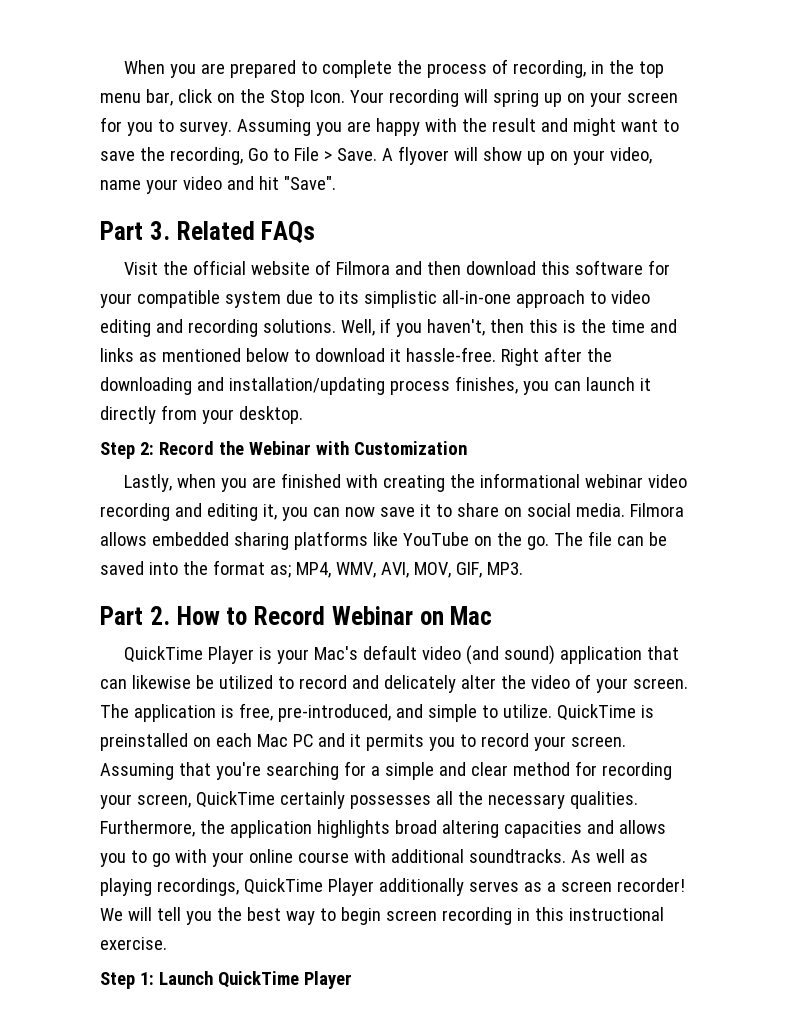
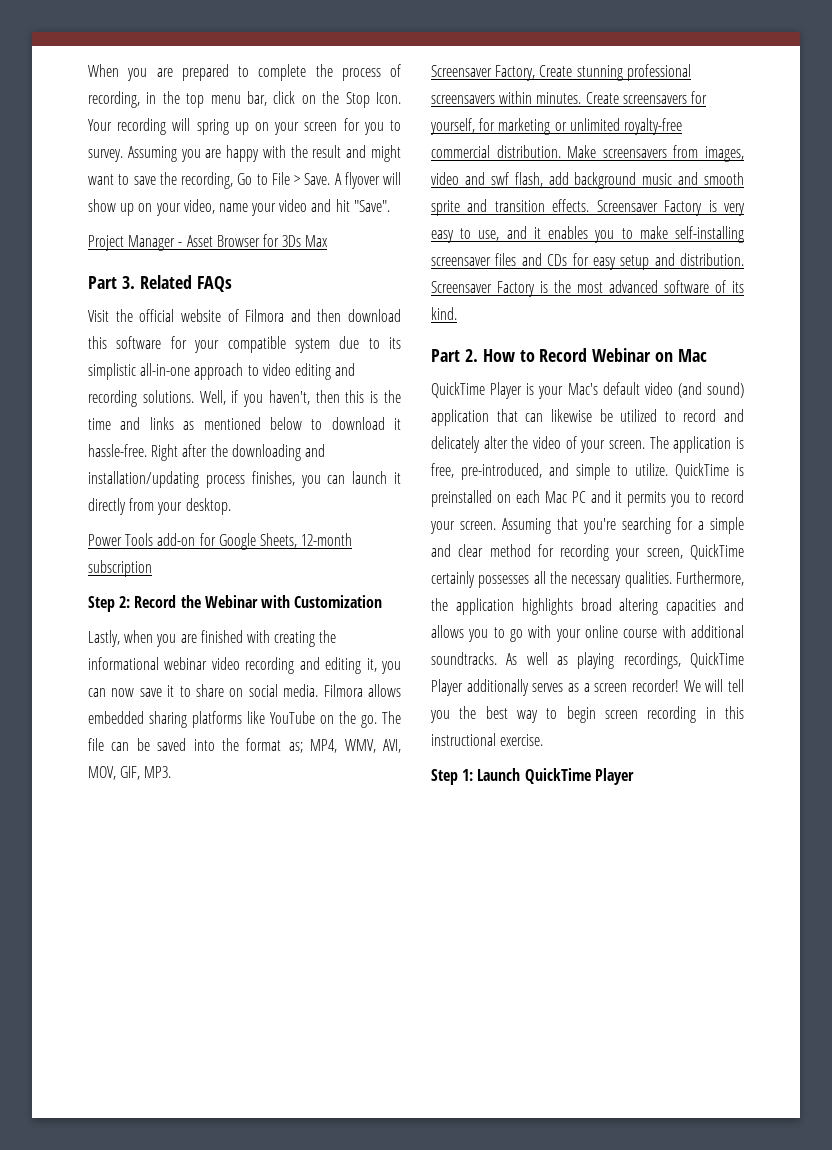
+ Project Manager - Asset Browser for 3Ds Max
+ Power Tools add-on for Google Sheets, 12-month subscription
+ Screensaver Factory, Create stunning professional screensavers within minutes. Create screensavers for yourself, for marketing or unlimited royalty-free commercial distribution. Make screensavers from images, video and swf flash, add background music and smooth sprite and transition effects. Screensaver Factory is very easy to use, and it enables you to make self-installing screensaver files and CDs for easy setup and distribution. Screensaver Factory is the most advanced software of its kind.

